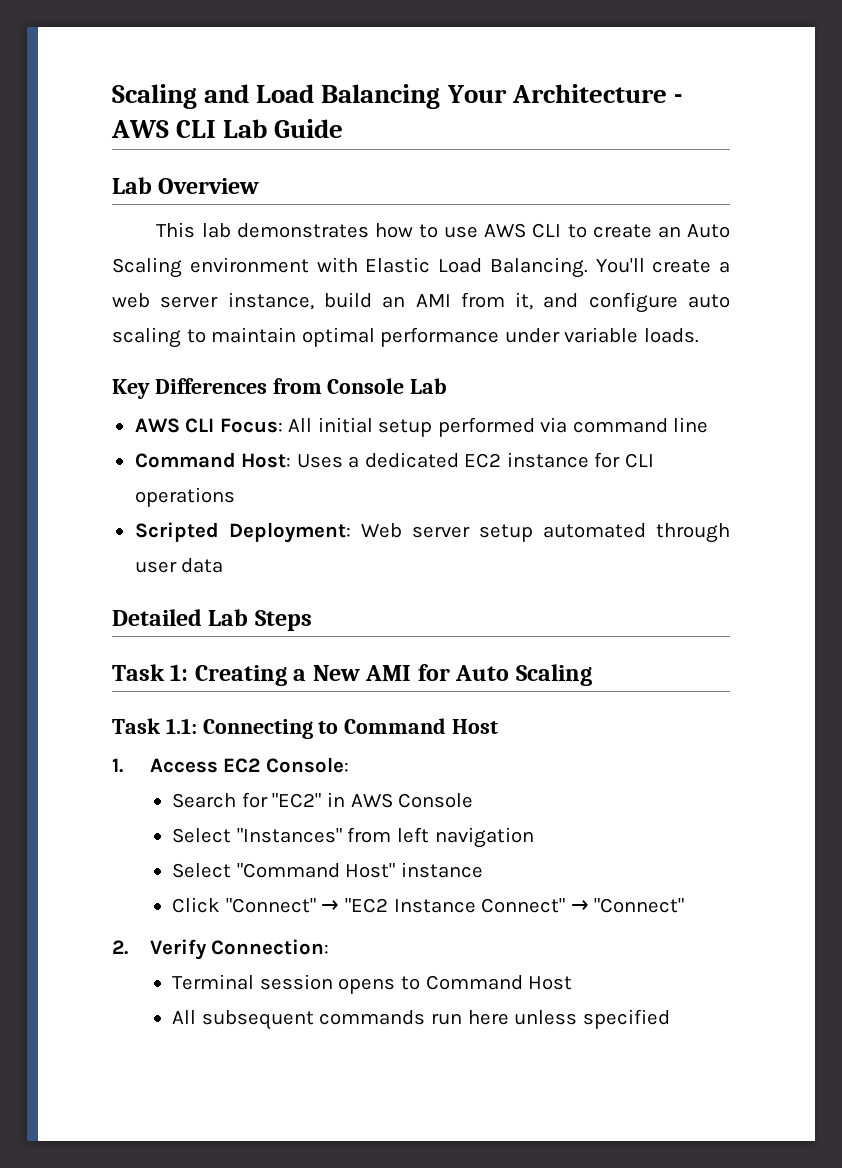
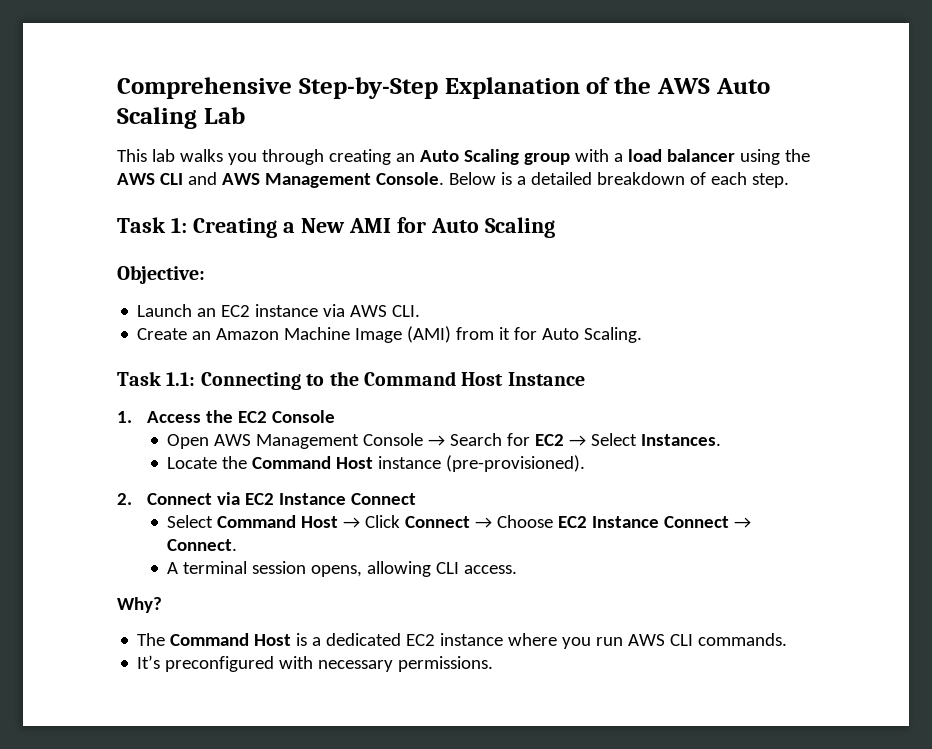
- Scaling and Load Balancing Your Architecture - AWS CLI Lab Guide
- Lab Overview
- This lab demonstrates how to use AWS CLI to create an Auto Scaling environment with Elastic Load Balancing. You'll create a web server instance, build an AMI from it, and configure auto scaling to maintain optimal performance under variable loads.
- Key Differences from Console Lab
- AWS CLI Focus: All initial setup performed via command line
- Command Host: Uses a dedicated EC2 instance for CLI operations
- Scripted Deployment: Web server setup automated through user data
- Detailed Lab Steps
+ Comprehensive Step-by-Step Explanation of the AWS Auto Scaling Lab
+ This lab walks you through creating an Auto Scaling group with a load balancer using the AWS CLI and AWS Management Console. Below is a detailed breakdown of each step.
+ Objective:
+ Launch an EC2 instance via AWS CLI.
+ Create an Amazon Machine Image (AMI) from it for Auto Scaling.
- Task 1.1: Connecting to Command Host
+ Task 1.1: Connecting to the Command Host Instance
- 1. Access EC2 Console:
- Search for "EC2" in AWS Console
- Select "Instances" from left navigation
- Select "Command Host" instance
- Click "Connect" → "EC2 Instance Connect" → "Connect"
- 2. Verify Connection:
- Terminal session opens to Command Host
- All subsequent commands run here unless specified
+ 1. Access the EC2 Console
+ Open AWS Management Console → Search for EC2 → Select Instances.
+ Locate the Command Host instance (pre-provisioned).
+ 2. Connect via EC2 Instance Connect
+ Select Command Host → Click Connect → Choose EC2 Instance Connect → Connect.
+ A terminal session opens, allowing CLI access.
+ Why?
+ The Command Host is a dedicated EC2 instance where you run AWS CLI commands.
+ It’s preconfigured with necessary permissions.

